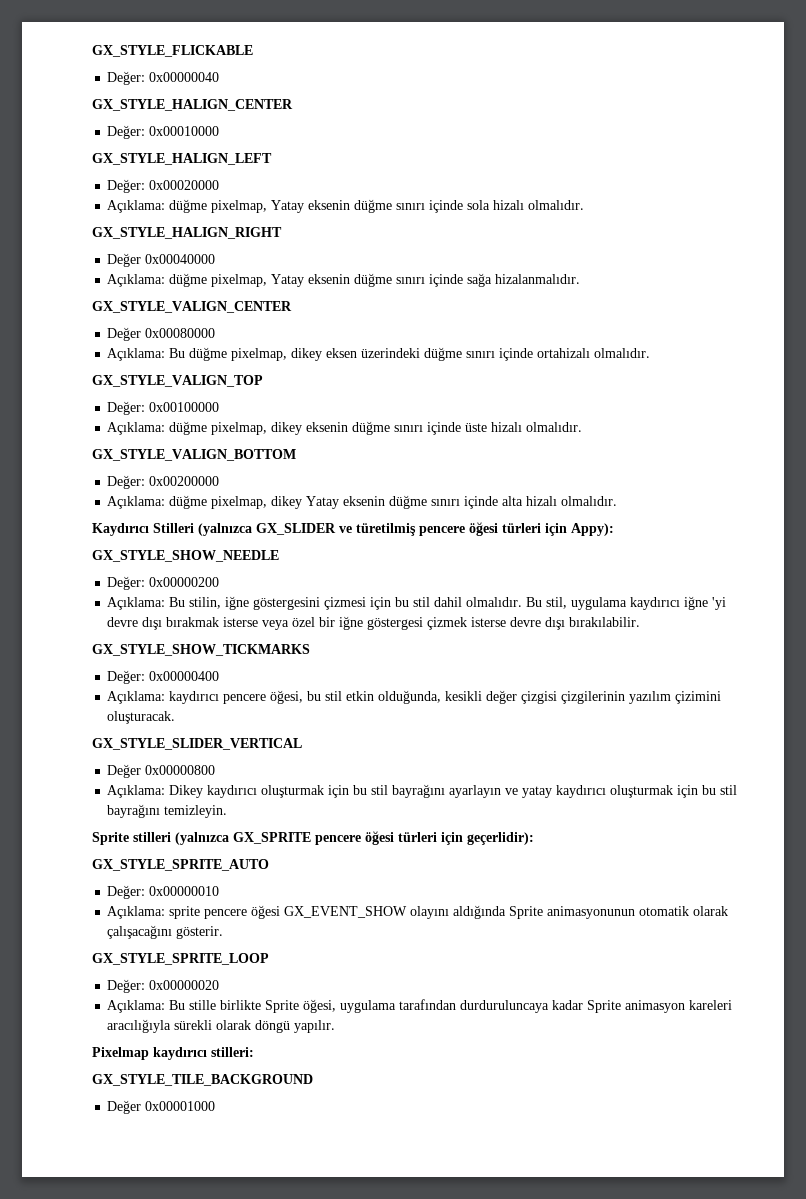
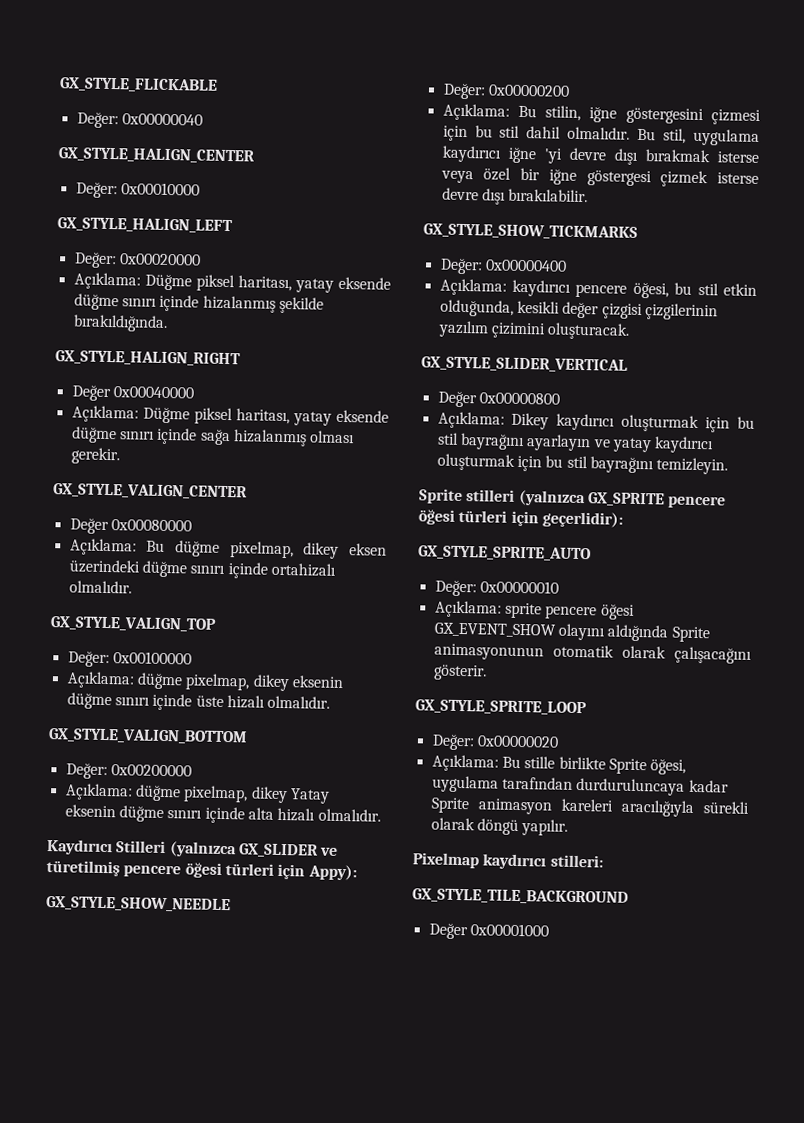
- Açıklama: düğme pixelmap, Yatay eksenin düğme sınırı içinde sola hizalı olmalıdır.
+ Açıklama: Düğme piksel haritası, yatay eksende düğme sınırı içinde hizalanmış şekilde bırakıldığında.
- Açıklama: düğme pixelmap, Yatay eksenin düğme sınırı içinde sağa hizalanmalıdır.
+ Açıklama: Düğme piksel haritası, yatay eksende düğme sınırı içinde sağa hizalanmış olması gerekir.

